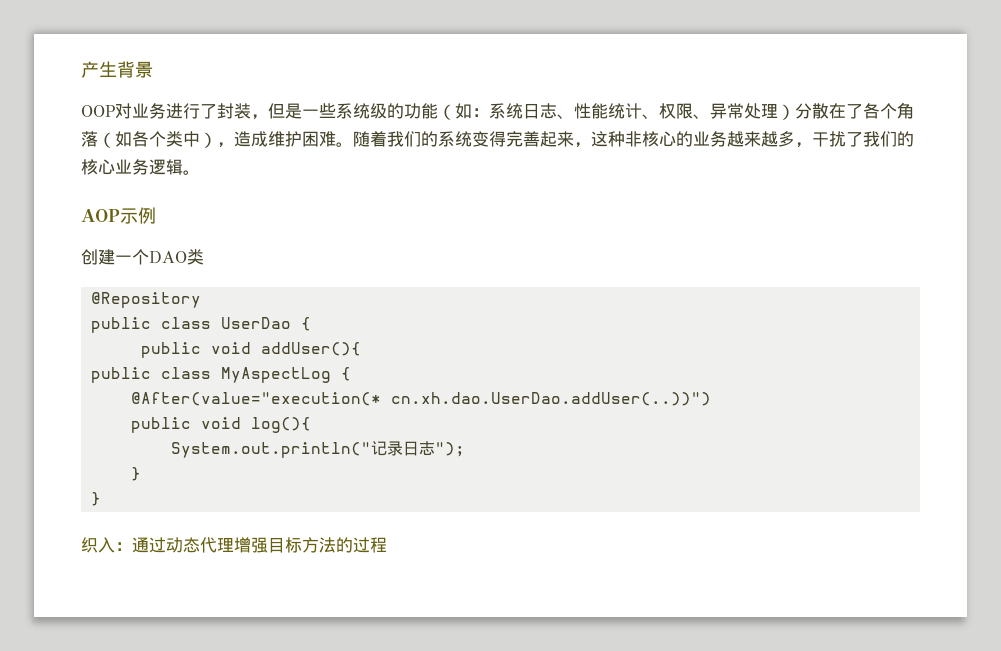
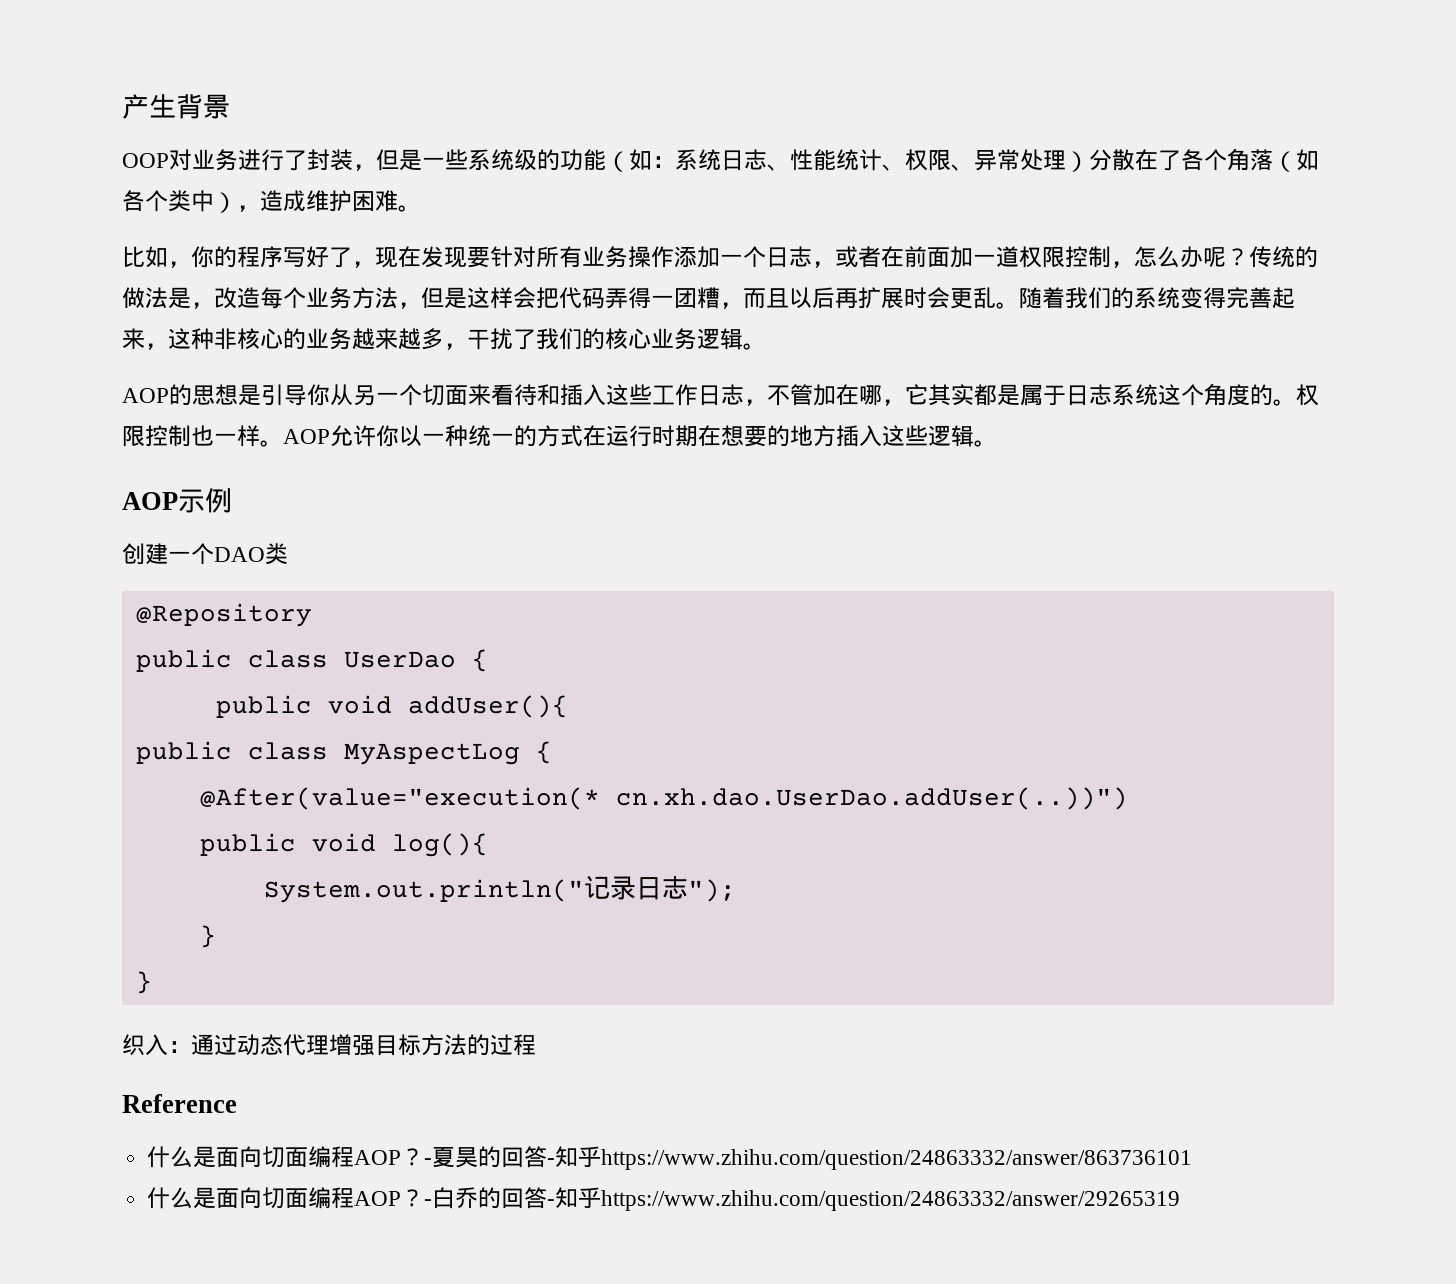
- OOP对业务进行了封装，但是一些系统级的功能（如：系统日志、性能统计、权限、异常处理）分散在了各个角落（如各个类中），造成维护困难。随着我们的系统变得完善起来，这种非核心的业务越来越多，干扰了我们的核心业务逻辑。
+ OOP对业务进行了封装，但是一些系统级的功能（如：系统日志、性能统计、权限、异常处理）分散在了各个角落（如各个类中），造成维护困难。
+ 比如，你的程序写好了，现在发现要针对所有业务操作添加一个日志，或者在前面加一道权限控制，怎么办呢？传统的做法是，改造每个业务方法，但是这样会把代码弄得一团糟，而且以后再扩展时会更乱。随着我们的系统变得完善起来，这种非核心的业务越来越多，干扰了我们的核心业务逻辑。
+ AOP的思想是引导你从另一个切面来看待和插入这些工作日志，不管加在哪，它其实都是属于日志系统这个角度的。权限控制也一样。AOP允许你以一种统一的方式在运行时期在想要的地方插入这些逻辑。
+ Reference
+ 什么是面向切面编程AOP？-夏昊的回答-知乎https://www.zhihu.com/question/24863332/answer/863736101
+ 什么是面向切面编程AOP？-白乔的回答-知乎https://www.zhihu.com/question/24863332/answer/29265319

